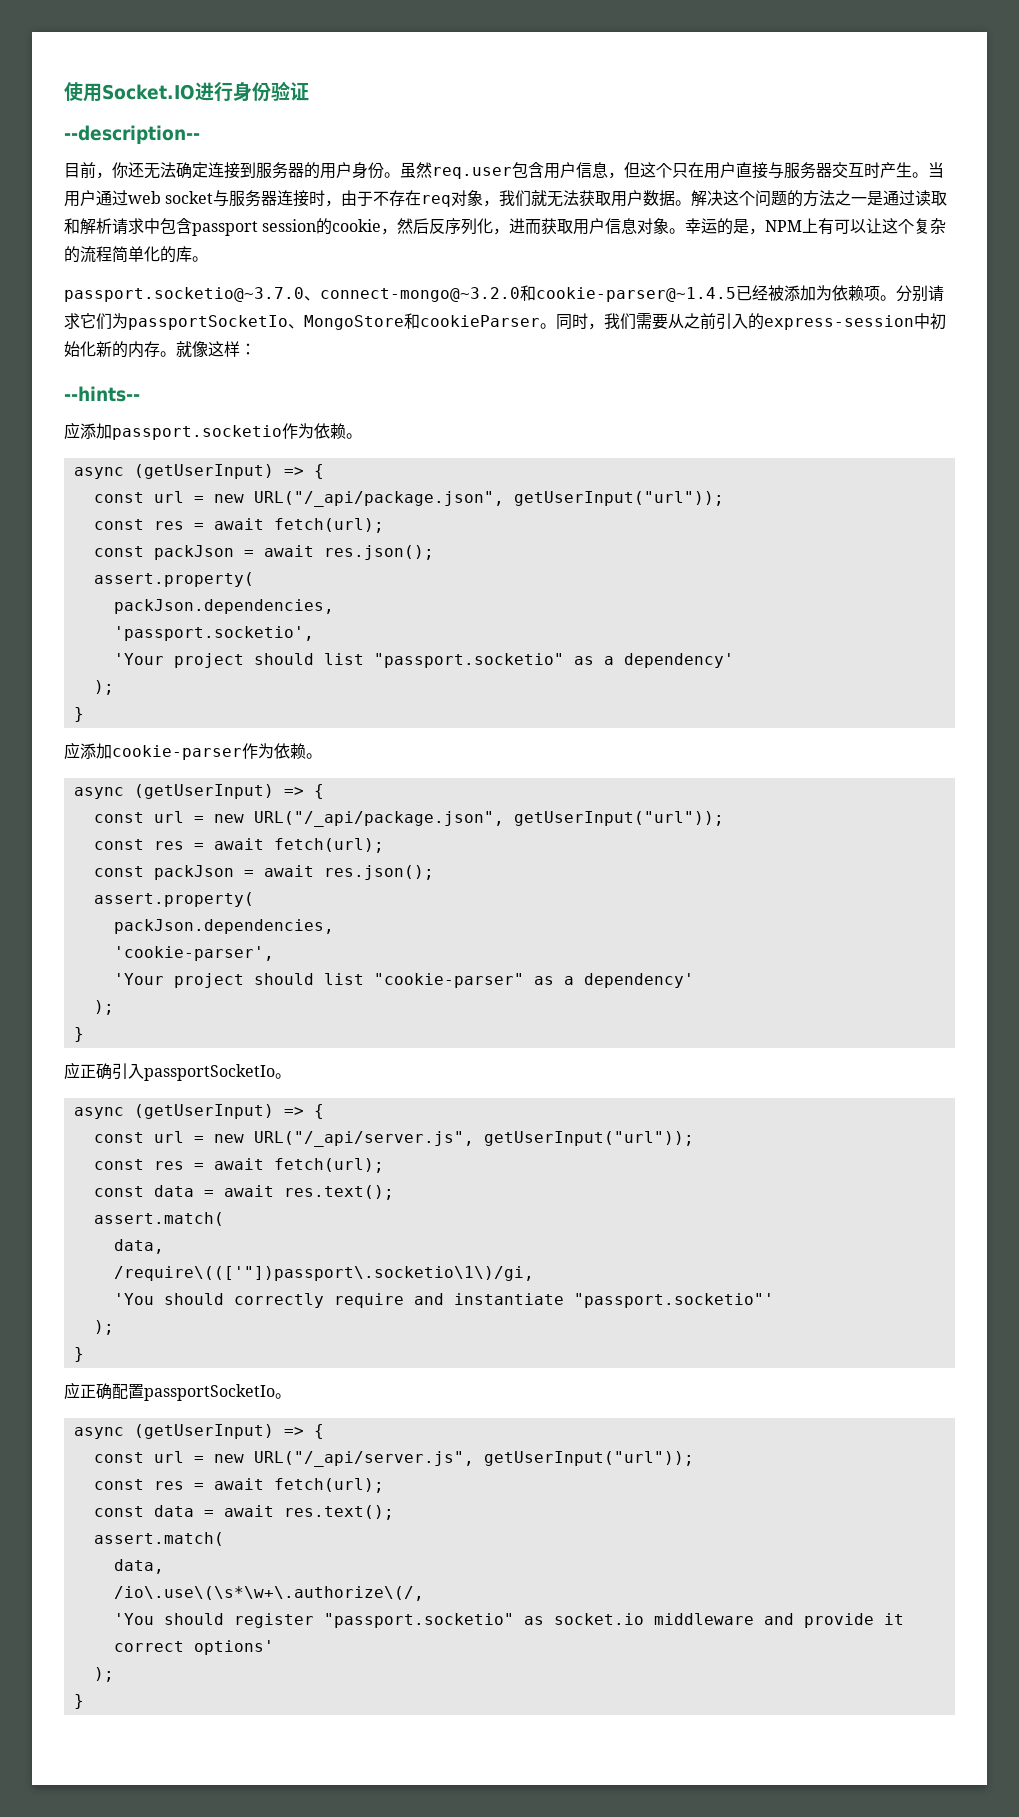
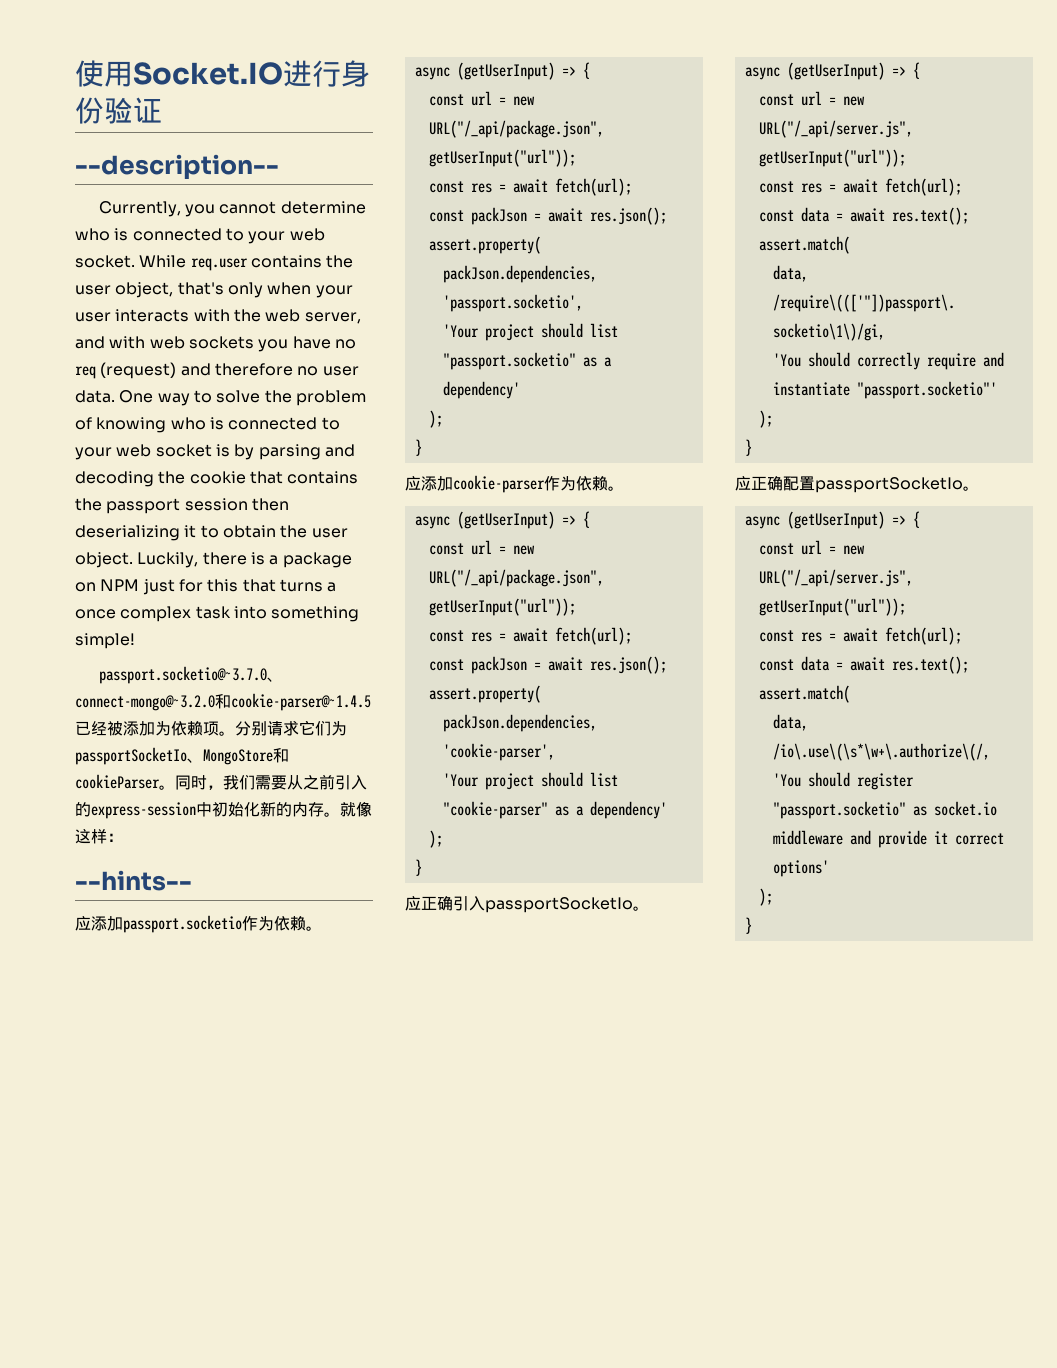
- 目前，你还无法确定连接到服务器的用户身份。虽然req.user包含用户信息，但这个只在用户直接与服务器交互时产生。当用户通过web socket与服务器连接时，由于不存在req对象，我们就无法获取用户数据。解决这个问题的方法之一是通过读取和解析请求中包含passport session的cookie，然后反序列化，进而获取用户信息对象。幸运的是，NPM上有可以让这个复杂的流程简单化的库。
+ Currently, you cannot determine who is connected to your web socket. While req.user contains the user object, that's only when your user interacts with the web server, and with web sockets you have no req (request) and therefore no user data. One way to solve the problem of knowing who is connected to your web socket is by parsing and decoding the cookie that contains the passport session then deserializing it to obtain the user object. Luckily, there is a package on NPM just for this that turns a once complex task into something simple!

